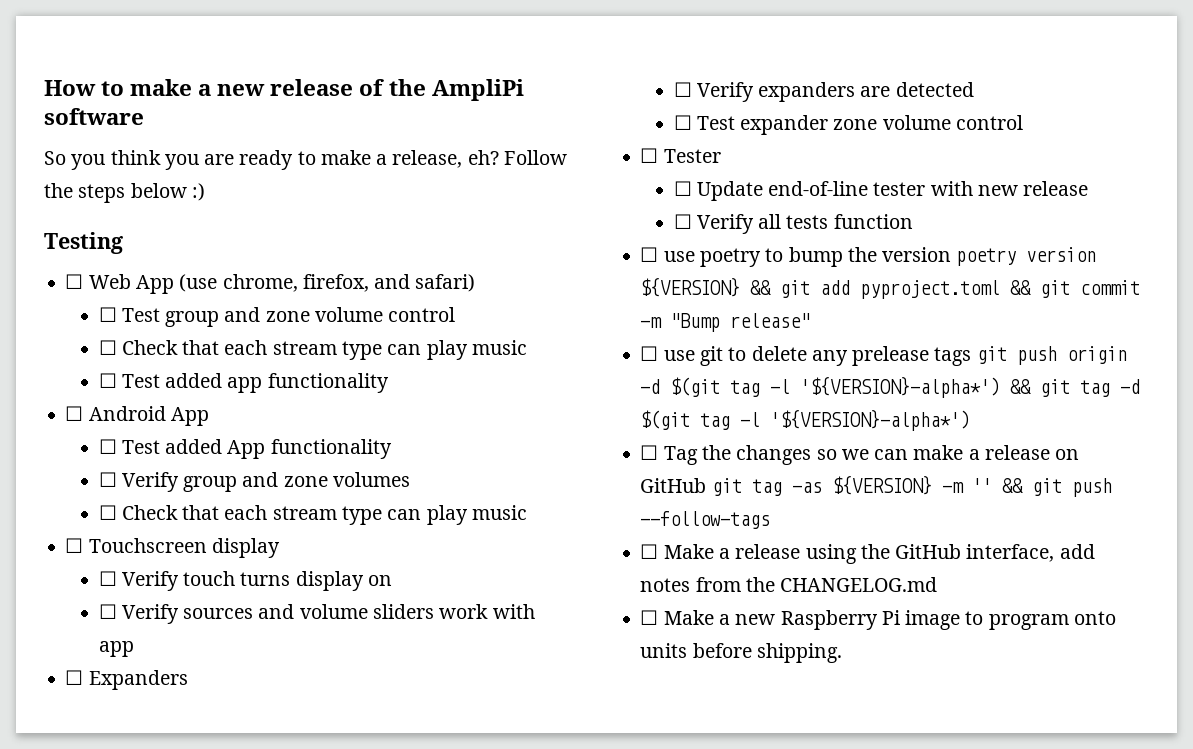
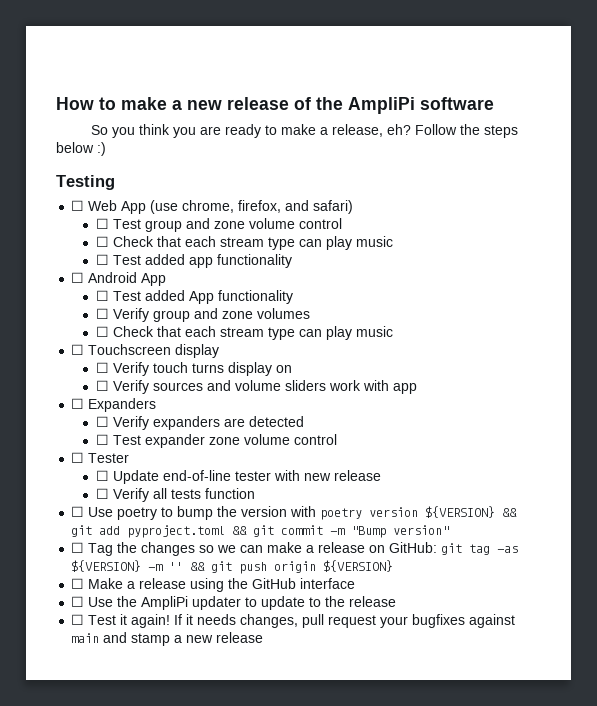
- ☐ use poetry to bump the version poetry version ${VERSION} && git add pyproject.toml && git commit -m "Bump release"
- ☐ use git to delete any prelease tags git push origin -d $(git tag -l '${VERSION}-alpha*') && git tag -d $(git tag -l '${VERSION}-alpha*')
+ ☐ Use poetry to bump the version with poetry version ${VERSION} && git add pyproject.toml && git commit -m "Bump version"
- ☐ Tag the changes so we can make a release on GitHub git tag -as ${VERSION} -m '' && git push --follow-tags
+ ☐ Tag the changes so we can make a release on GitHub: git tag -as ${VERSION} -m '' && git push origin ${VERSION}
- ☐ Make a release using the GitHub interface, add notes from the CHANGELOG.md
- ☐ Make a new Raspberry Pi image to program onto units before shipping.
+ ☐ Make a release using the GitHub interface
+ ☐ Use the AmpliPi updater to update to the release
+ ☐ Test it again! If it needs changes, pull request your bugfixes against main and stamp a new release

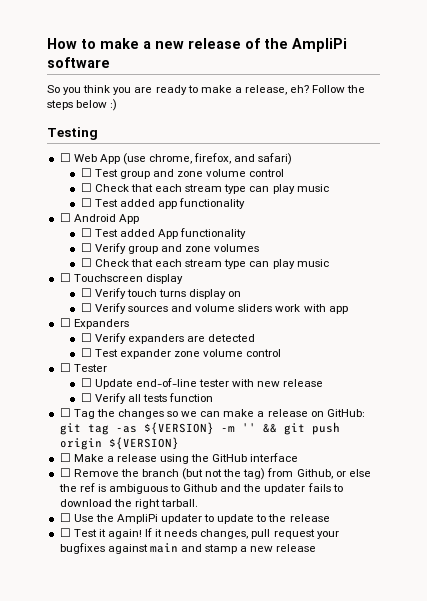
- ☐ Use poetry to bump the version with poetry version ${VERSION} && git add pyproject.toml && git commit -m "Bump version"
+ ☐ Remove the branch (but not the tag) from Github, or else the ref is ambiguous to Github and the updater fails to download the right tarball.

